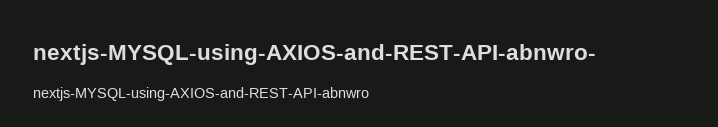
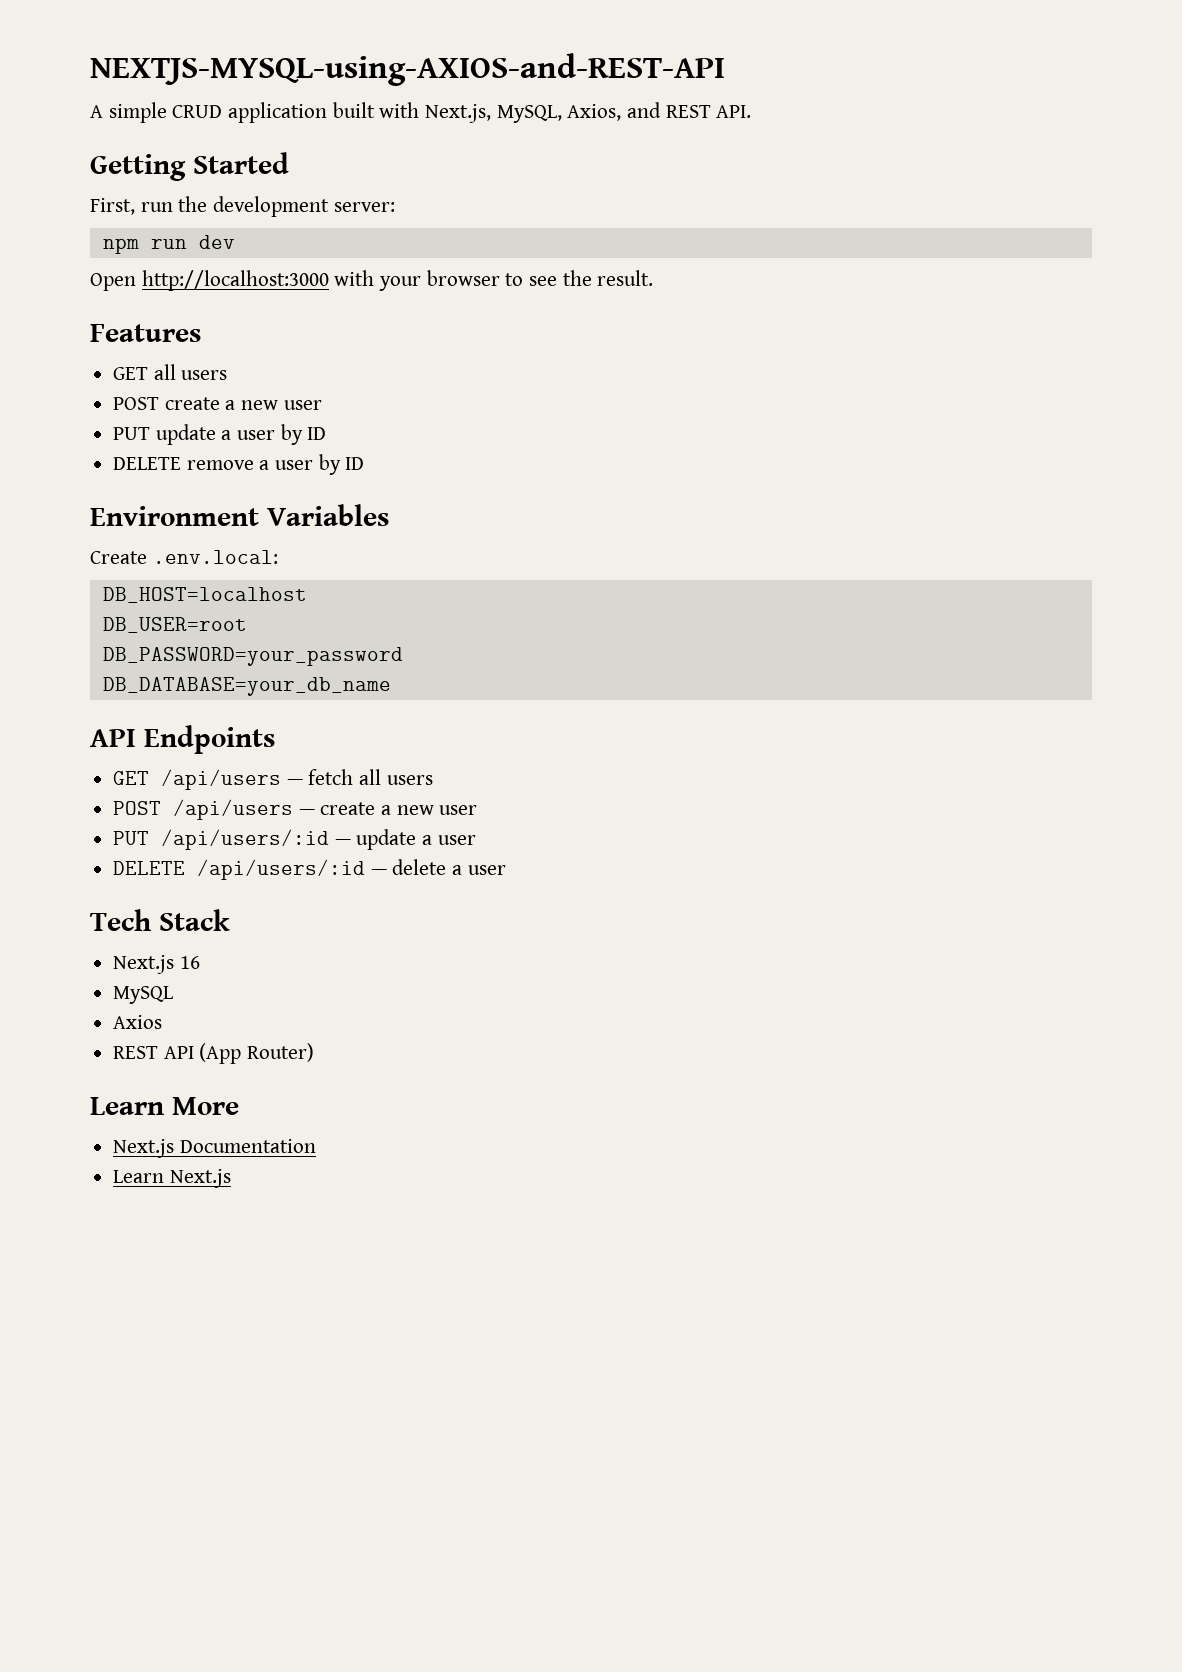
- nextjs-MYSQL-using-AXIOS-and-REST-API-abnwro-
- nextjs-MYSQL-using-AXIOS-and-REST-API-abnwro
+ NEXTJS-MYSQL-using-AXIOS-and-REST-API
+ A simple CRUD application built with Next.js, MySQL, Axios, and REST API.
+ Getting Started
+ First, run the development server:
+ npm run dev
+ Open http://localhost:3000 with your browser to see the result.
+ Features
+ GET all users
+ POST create a new user
+ PUT update a user by ID
+ DELETE remove a user by ID
+ Environment Variables
+ Create .env.local:
+ DB_HOST=localhost
+ DB_USER=root
+ DB_PASSWORD=your_password
+ DB_DATABASE=your_db_name
+ API Endpoints
+ GET /api/users — fetch all users
+ POST /api/users — create a new user
+ PUT /api/users/:id — update a user
+ DELETE /api/users/:id — delete a user
+ Tech Stack
+ Next.js 16
+ MySQL
+ Axios
+ REST API (App Router)
+ Learn More
+ Next.js Documentation
+ Learn Next.js

